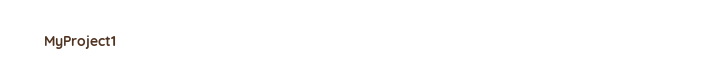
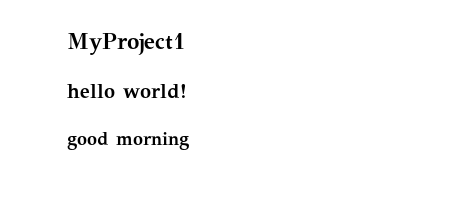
+ hello world!
+ good morning

